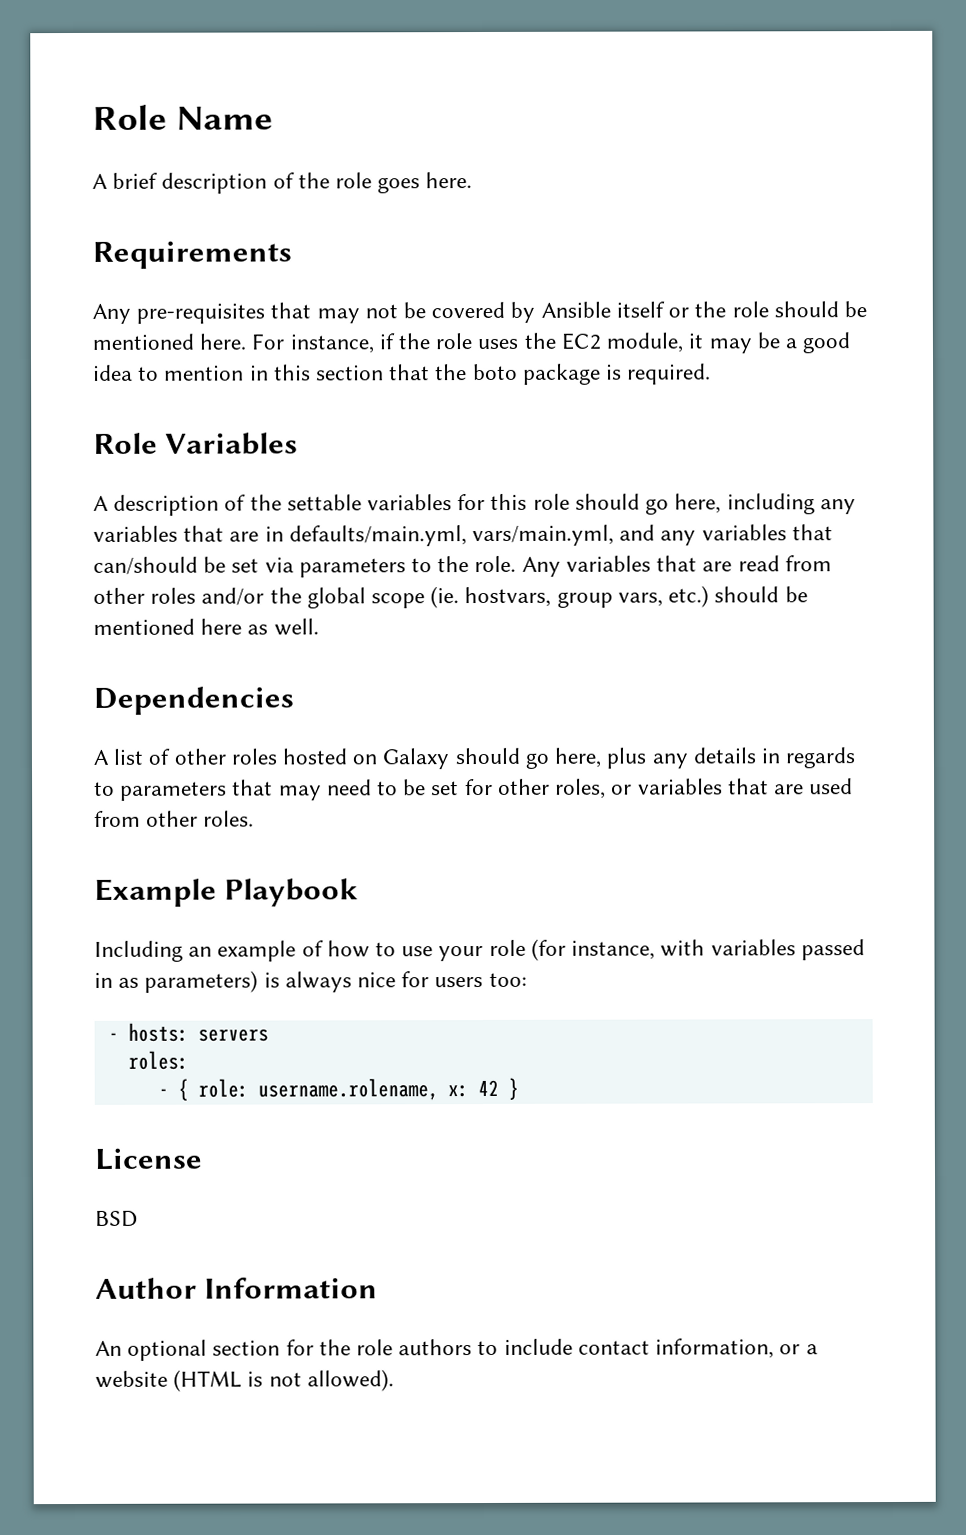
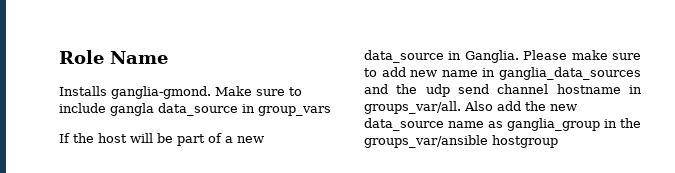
- A brief description of the role goes here.
- Requirements
- Any pre-requisites that may not be covered by Ansible itself or the role should be mentioned here. For instance, if the role uses the EC2 module, it may be a good idea to mention in this section that the boto package is required.
- Role Variables
- A description of the settable variables for this role should go here, including any variables that are in defaults/main.yml, vars/main.yml, and any variables that can/should be set via parameters to the role. Any variables that are read from other roles and/or the global scope (ie. hostvars, group vars, etc.) should be mentioned here as well.
- Dependencies
- A list of other roles hosted on Galaxy should go here, plus any details in regards to parameters that may need to be set for other roles, or variables that are used from other roles.
- Example Playbook
- Including an example of how to use your role (for instance, with variables passed in as parameters) is always nice for users too:
- - hosts: servers
- roles:
- - { role: username.rolename, x: 42 }
- License
- BSD
- Author Information
- An optional section for the role authors to include contact information, or a website (HTML is not allowed).
+ Installs ganglia-gmond. Make sure to include gangla data_source in group_vars
+ If the host will be part of a new data_source in Ganglia. Please make sure to add new name in ganglia_data_sources and the udp send channel hostname in groups_var/all. Also add the new data_source name as ganglia_group in the groups_var/ansible hostgroup

